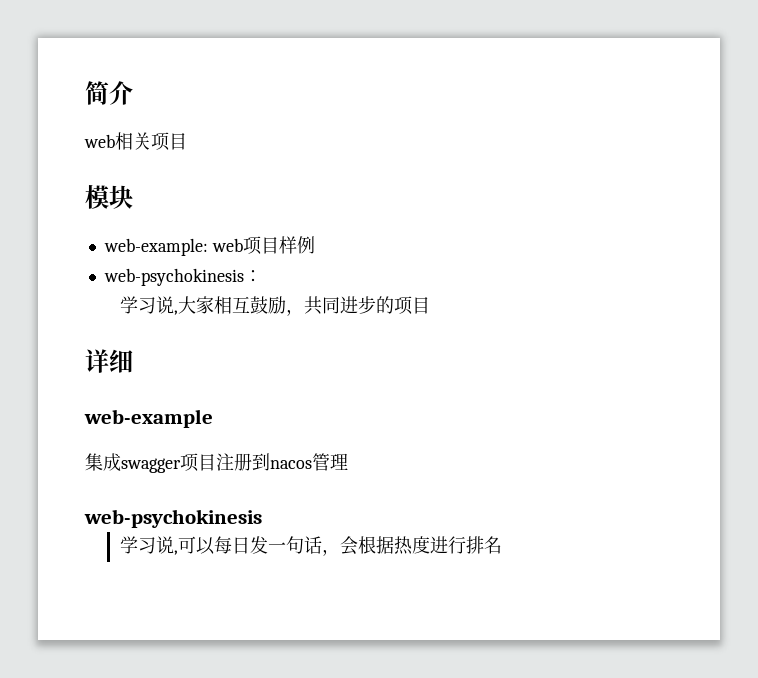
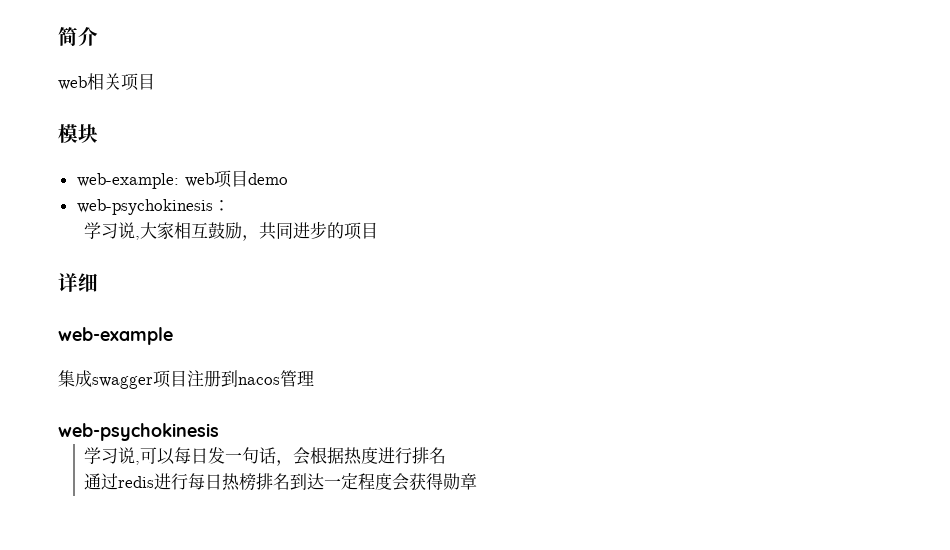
- web-example: web项目样例
+ web-example: web项目demo
+ 通过redis进行每日热榜排名到达一定程度会获得勋章

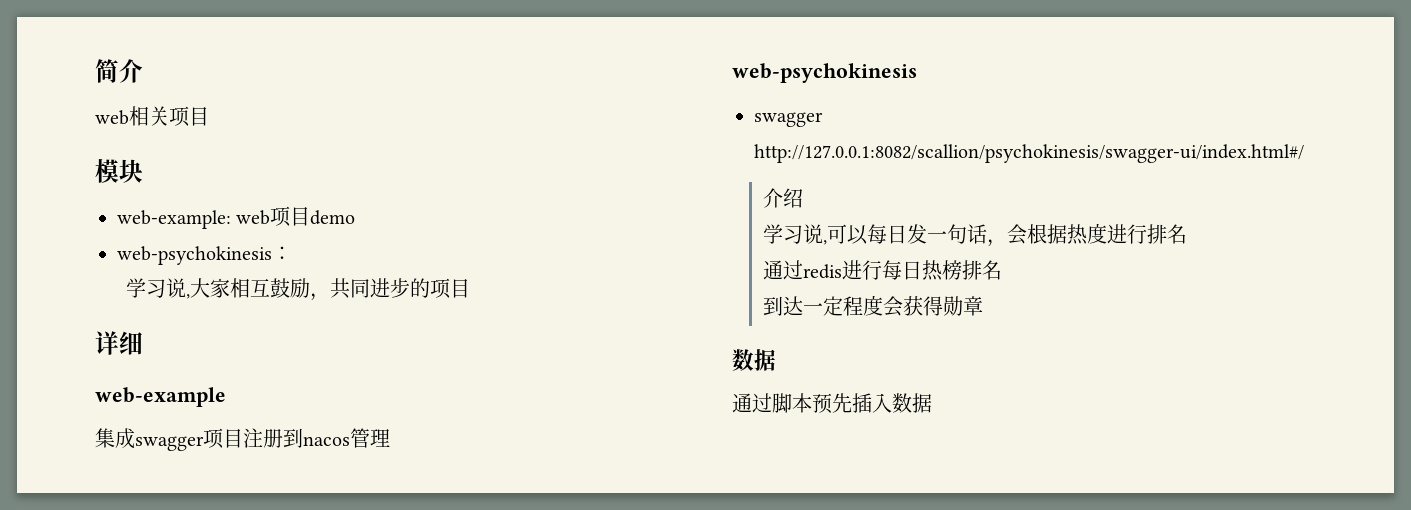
+ swagger http://127.0.0.1:8082/scallion/psychokinesis/swagger-ui/index.html#/
+ 介绍
- 通过redis进行每日热榜排名到达一定程度会获得勋章
+ 通过redis进行每日热榜排名
+ 到达一定程度会获得勋章
+ 数据
+ 通过脚本预先插入数据

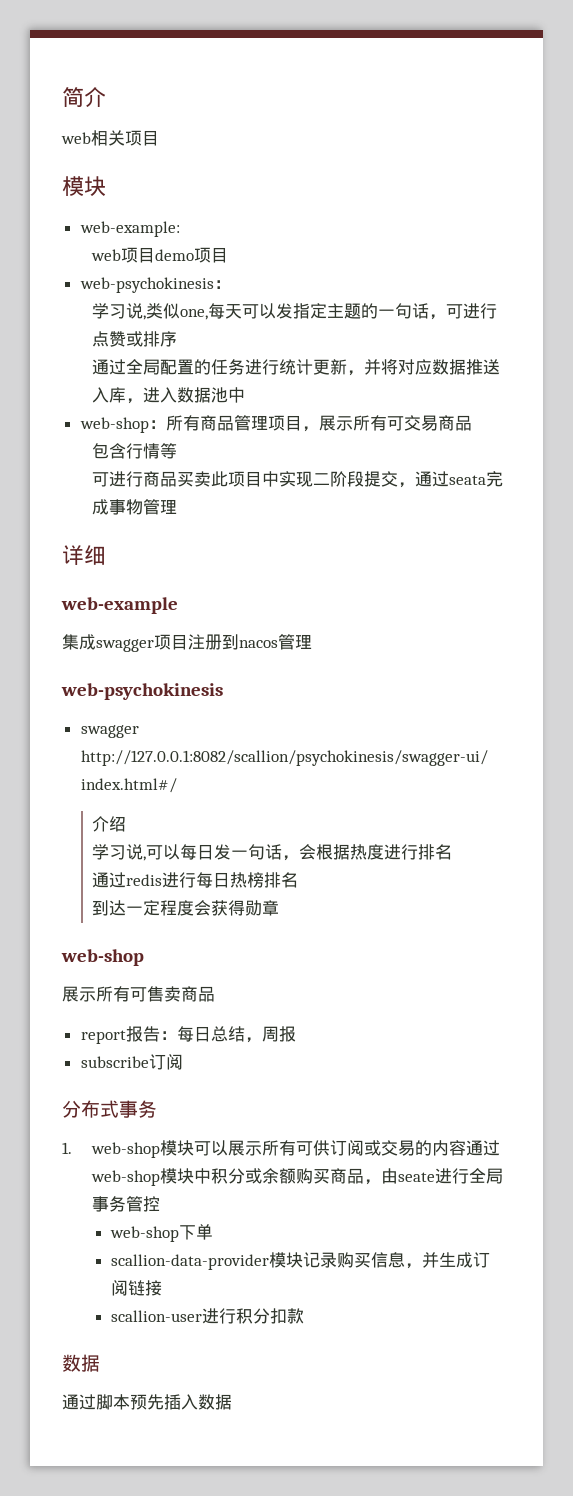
- web-example: web项目demo
+ web-example:
+ web项目demo项目
- 学习说,大家相互鼓励，共同进步的项目
+ 学习说,类似one,每天可以发指定主题的一句话，可进行点赞或排序
+ 通过全局配置的任务进行统计更新，并将对应数据推送入库，进入数据池中
+ web-shop：所有商品管理项目，展示所有可交易商品
+ 包含行情等
+ 可进行商品买卖此项目中实现二阶段提交，通过seata完成事物管理
  到达一定程度会获得勋章
+ web-shop
+ 展示所有可售卖商品
+ report报告：每日总结，周报
+ subscribe订阅
+ 分布式事务
+ 1. web-shop模块可以展示所有可供订阅或交易的内容通过web-shop模块中积分或余额购买商品，由seate进行全局事务管控
+ web-shop下单
+ scallion-data-provider模块记录购买信息，并生成订阅链接
+ scallion-user进行积分扣款

